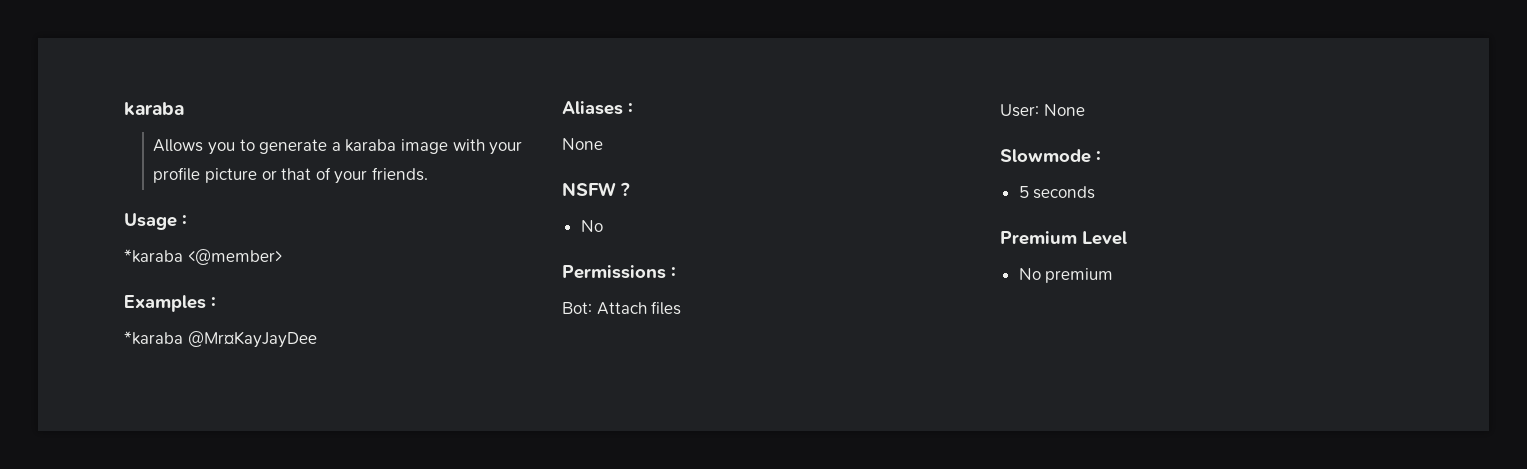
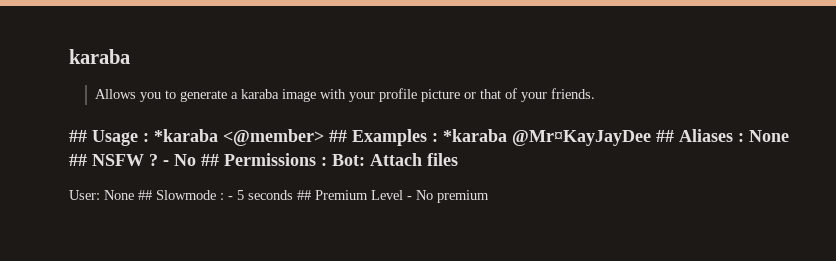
- Usage :
- *karaba <@member>
- Examples :
- *karaba @Mr¤KayJayDee
- Aliases :
- None
- NSFW ?
- No
- Permissions :
- Bot: Attach files
+ ## Usage : *karaba <@member> ## Examples : *karaba @Mr¤KayJayDee ## Aliases : None ## NSFW ? - No ## Permissions : Bot: Attach files
- User: None
- Slowmode :
- 5 seconds
- Premium Level
- No premium
+ User: None ## Slowmode : - 5 seconds ## Premium Level - No premium

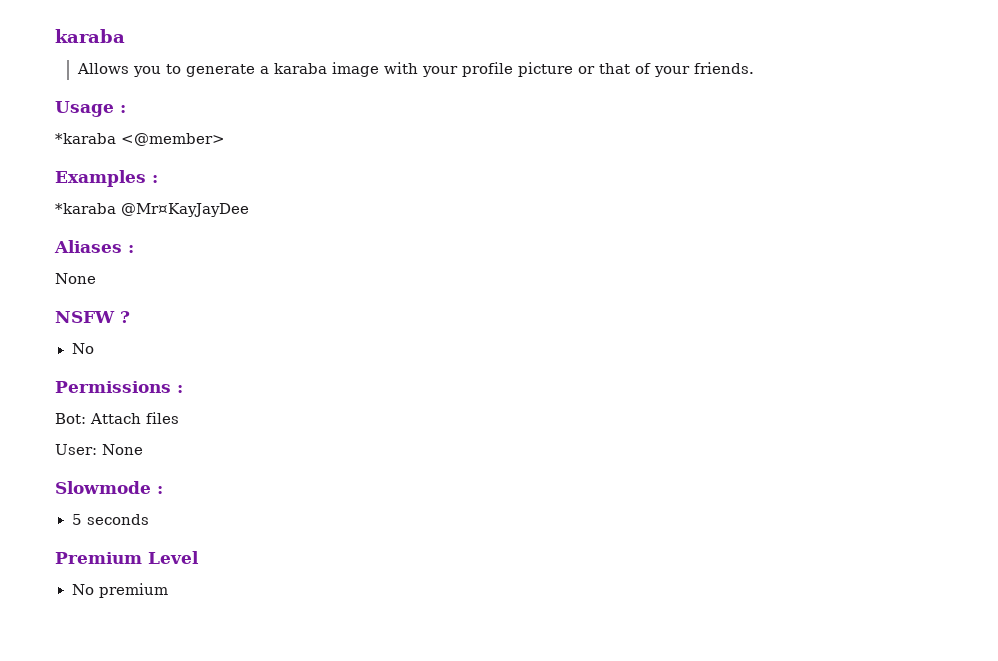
- ## Usage : *karaba <@member> ## Examples : *karaba @Mr¤KayJayDee ## Aliases : None ## NSFW ? - No ## Permissions : Bot: Attach files
+ Usage :
+ *karaba <@member>
+ Examples :
+ *karaba @Mr¤KayJayDee
+ Aliases :
+ None
+ NSFW ?
+ No
+ Permissions :
+ Bot: Attach files
- User: None ## Slowmode : - 5 seconds ## Premium Level - No premium
+ User: None
+ Slowmode :
+ 5 seconds
+ Premium Level
+ No premium

